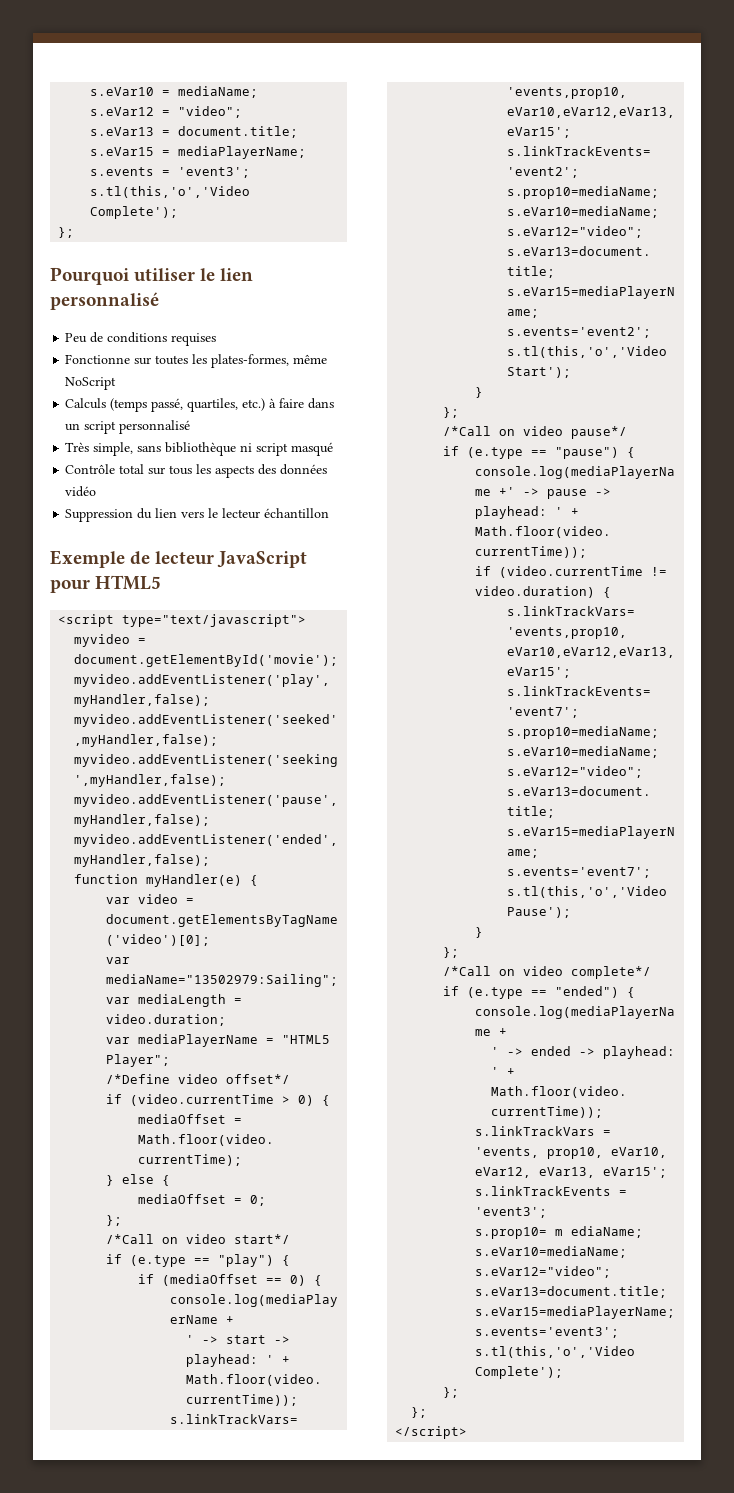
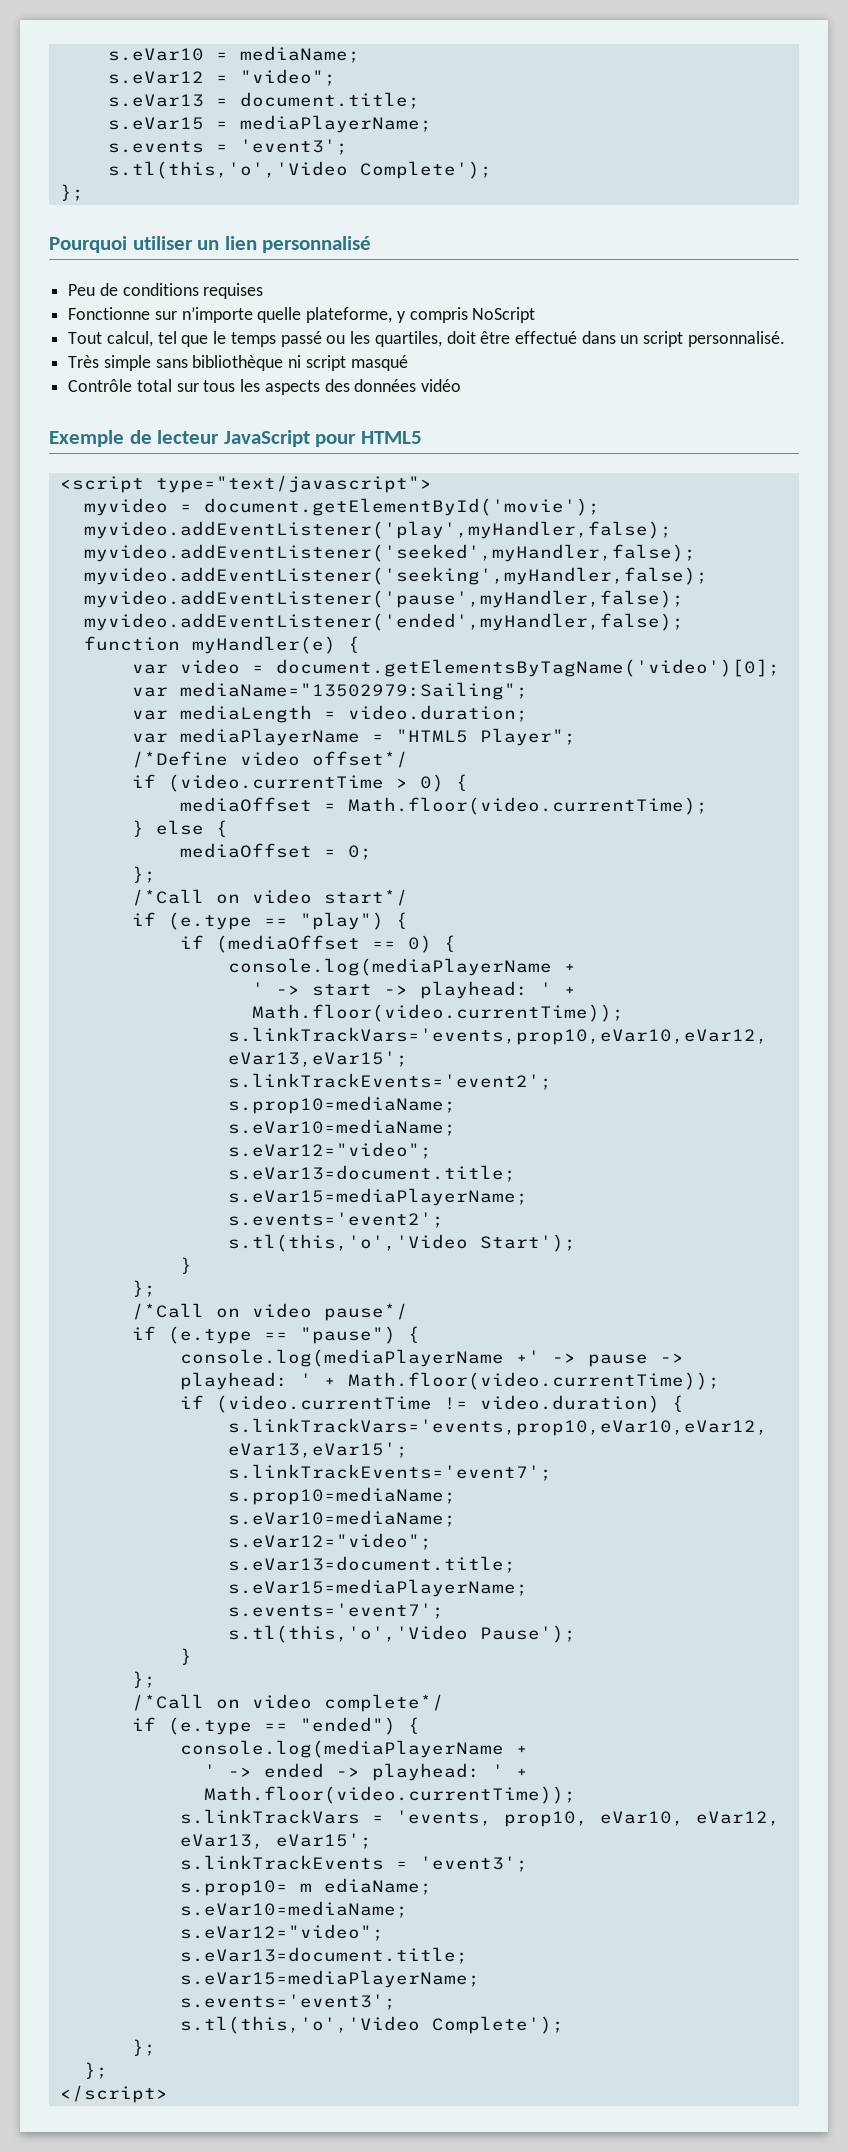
- Pourquoi utiliser le lien personnalisé
+ Pourquoi utiliser un lien personnalisé
- Fonctionne sur toutes les plates-formes, même NoScript
- Calculs (temps passé, quartiles, etc.) à faire dans un script personnalisé
+ Fonctionne sur n’importe quelle plateforme, y compris NoScript
+ Tout calcul, tel que le temps passé ou les quartiles, doit être effectué dans un script personnalisé.
- Très simple, sans bibliothèque ni script masqué
+ Très simple sans bibliothèque ni script masqué
- Suppression du lien vers le lecteur échantillon

